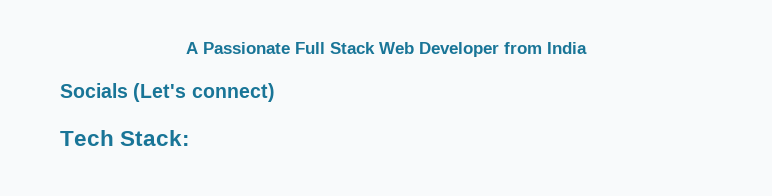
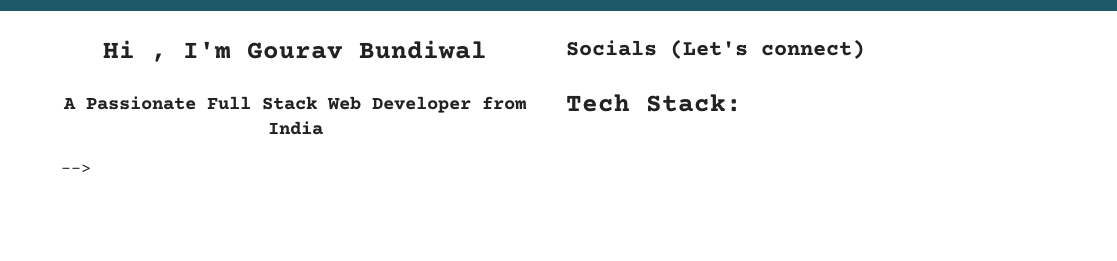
+ Hi , I'm Gourav Bundiwal
+ -->

